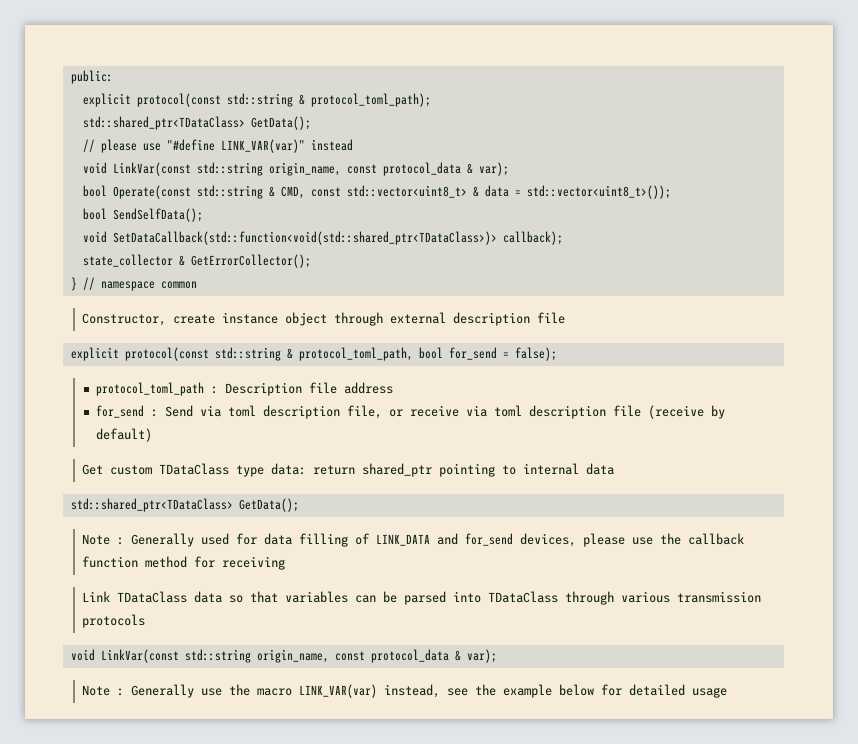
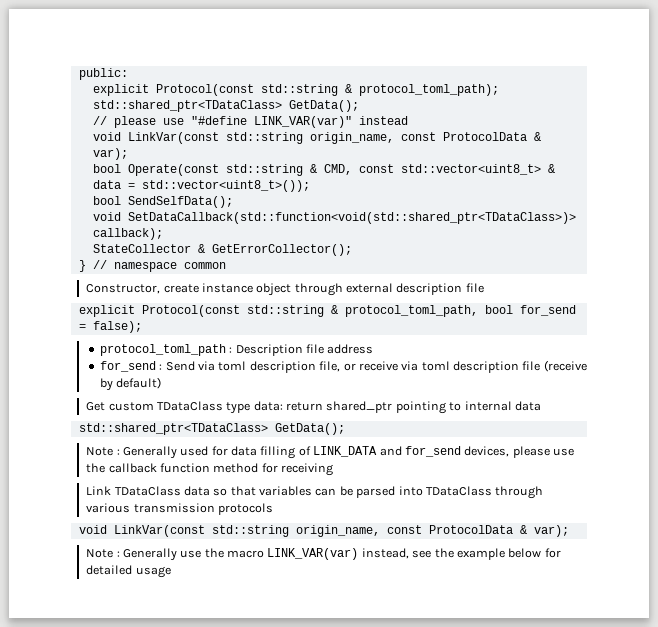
- explicit protocol(const std::string & protocol_toml_path);
+ explicit Protocol(const std::string & protocol_toml_path);
  // please use "#define LINK_VAR(var)" instead
- void LinkVar(const std::string origin_name, const protocol_data & var);
+ void LinkVar(const std::string origin_name, const ProtocolData & var);
- state_collector & GetErrorCollector();
+ StateCollector & GetErrorCollector();
- explicit protocol(const std::string & protocol_toml_path, bool for_send = false);
+ explicit Protocol(const std::string & protocol_toml_path, bool for_send = false);
  Link TDataClass data so that variables can be parsed into TDataClass through various transmission protocols
- void LinkVar(const std::string origin_name, const protocol_data & var);
+ void LinkVar(const std::string origin_name, const ProtocolData & var);

